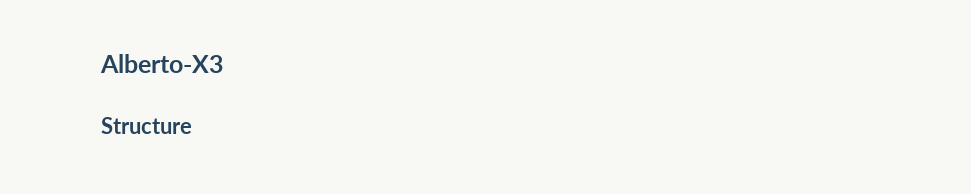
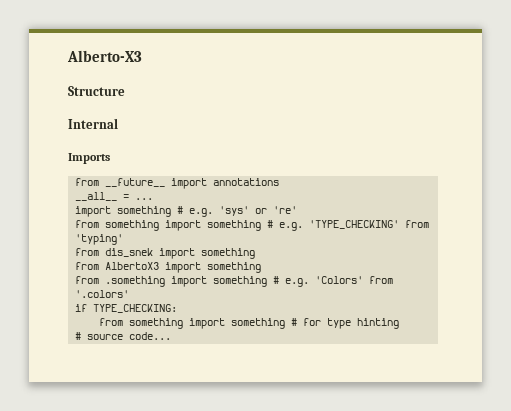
+ Internal
+ Imports
+ from __future__ import annotations
+ __all__ = ...
+ import something # e.g. 'sys' or 're'
+ from something import something # e.g. 'TYPE_CHECKING' from 'typing'
+ from dis_snek import something
+ from AlbertoX3 import something
+ from .something import something # e.g. 'Colors' from '.colors'
+ if TYPE_CHECKING:
+ from something import something # for type hinting
+ # source code...

